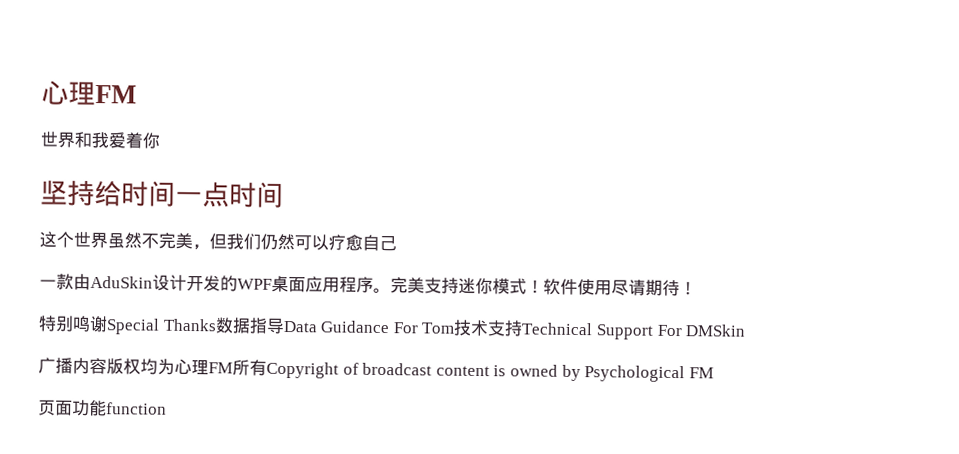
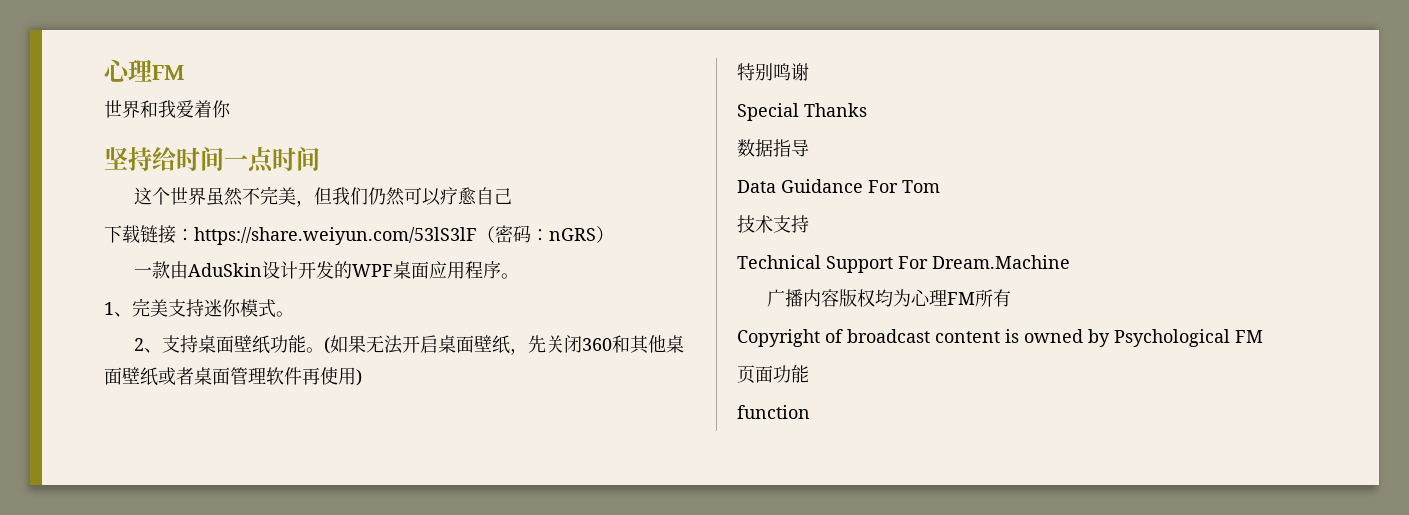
+ 下载链接：https://share.weiyun.com/53lS3lF（密码：nGRS）
- 一款由AduSkin设计开发的WPF桌面应用程序。完美支持迷你模式！软件使用尽请期待！
+ 一款由AduSkin设计开发的WPF桌面应用程序。
+ 1、完美支持迷你模式。
+ 2、支持桌面壁纸功能。(如果无法开启桌面壁纸，先关闭360和其他桌面壁纸或者桌面管理软件再使用)
- 特别鸣谢Special Thanks数据指导Data Guidance For Tom技术支持Technical Support For DMSkin
+ 特别鸣谢
+ Special Thanks
+ 数据指导
+ Data Guidance For Tom
+ 技术支持
+ Technical Support For Dream.Machine
- 广播内容版权均为心理FM所有Copyright of broadcast content is owned by Psychological FM
+ 广播内容版权均为心理FM所有
+ Copyright of broadcast content is owned by Psychological FM
- 页面功能function
+ 页面功能
+ function

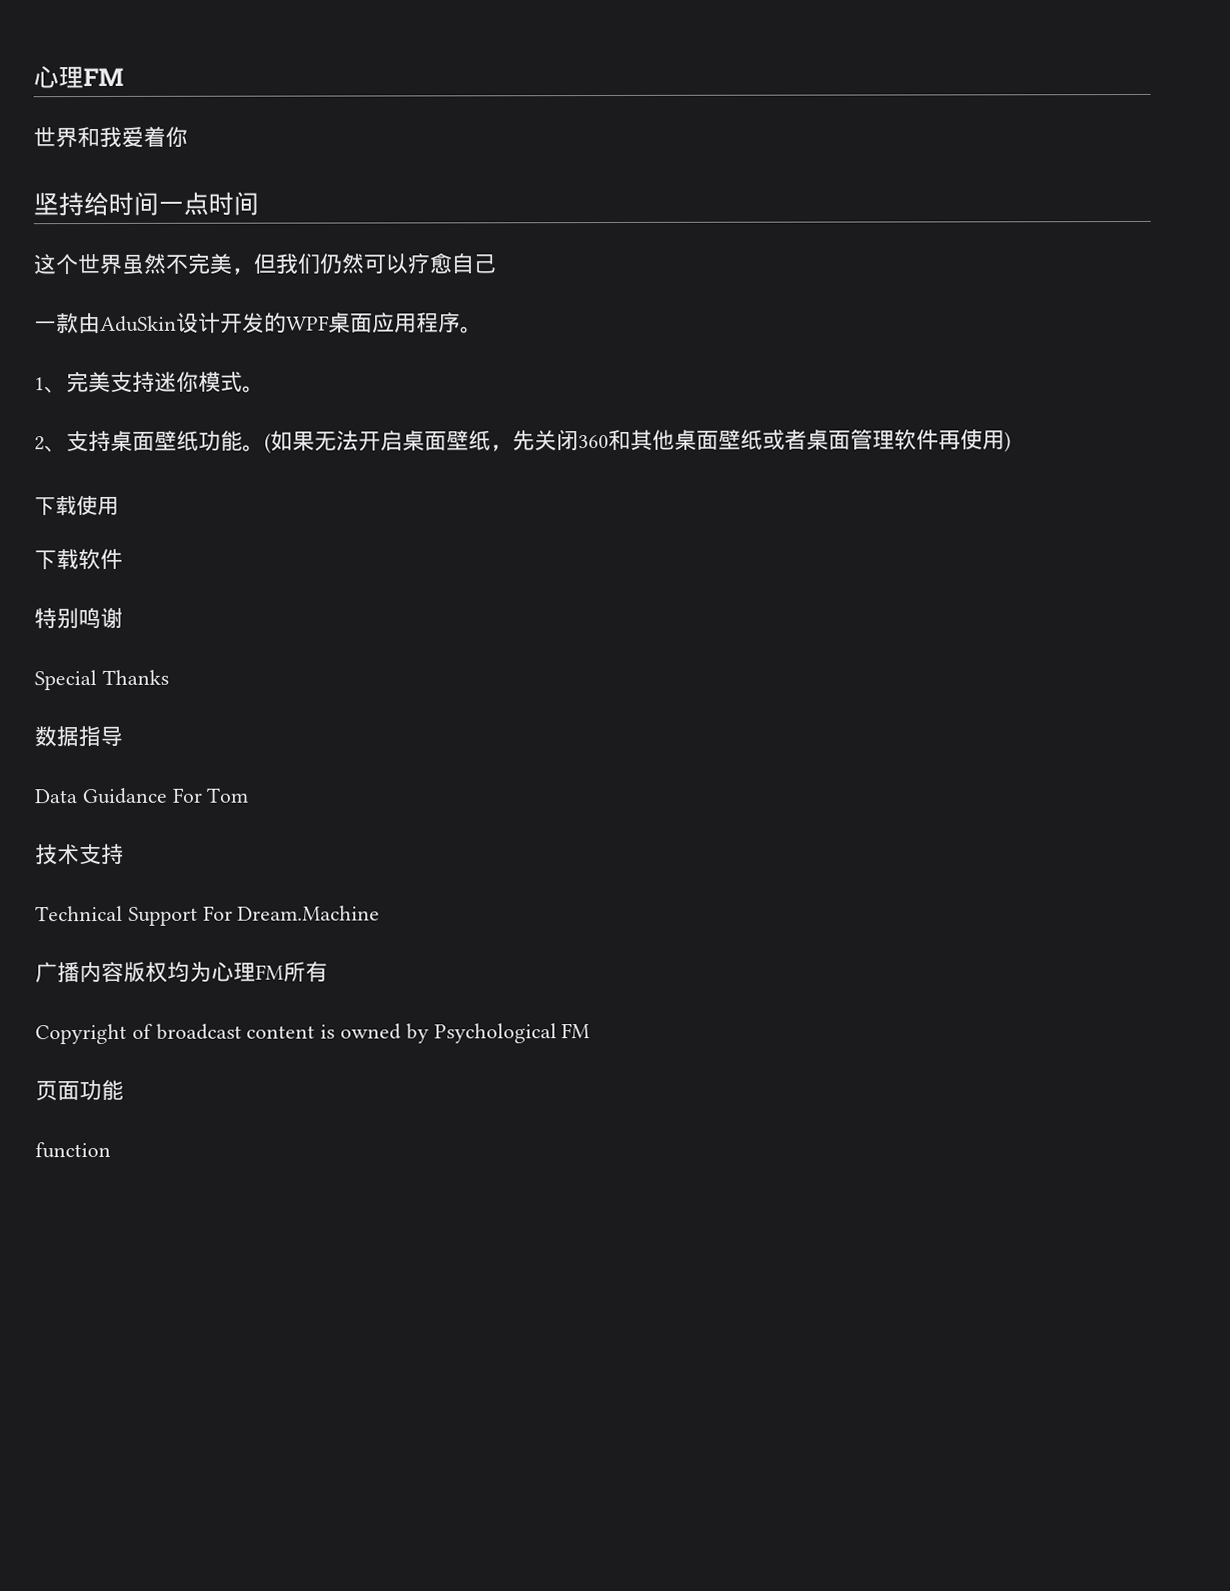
- 下载链接：https://share.weiyun.com/53lS3lF（密码：nGRS）
+ 下载使用
+ 下载软件

